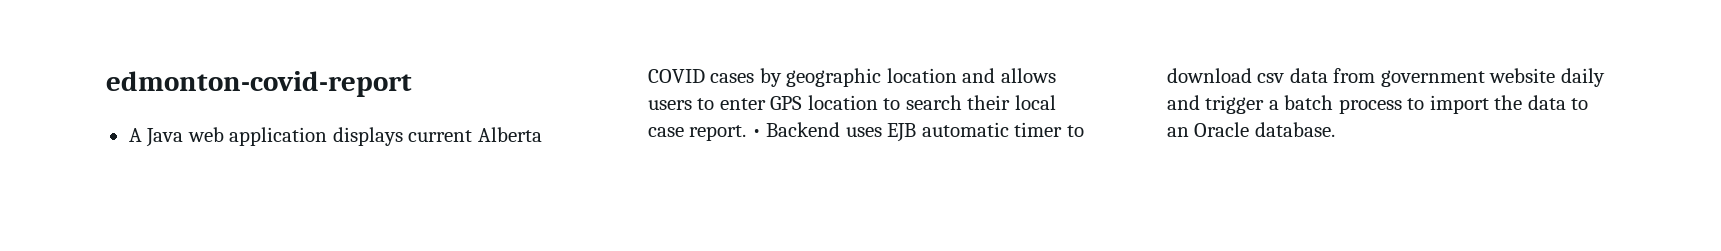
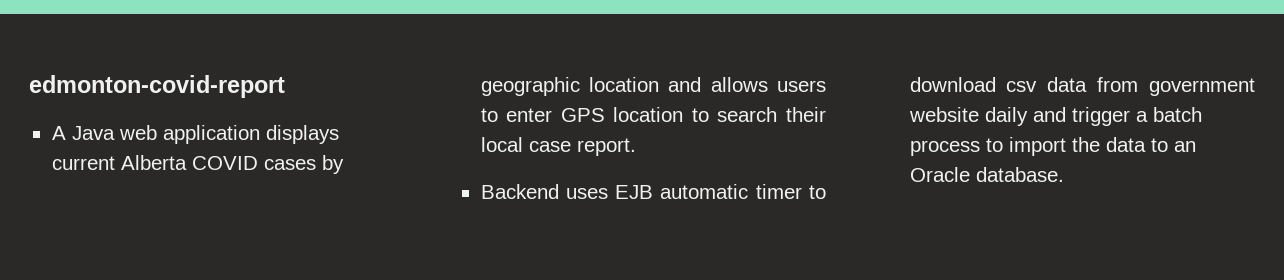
- A Java web application displays current Alberta COVID cases by geographic location and allows users to enter GPS location to search their local case report. • Backend uses EJB automatic timer to download csv data from government website daily and trigger a batch process to import the data to an Oracle database.
+ A Java web application displays current Alberta COVID cases by geographic location and allows users to enter GPS location to search their local case report.
+ Backend uses EJB automatic timer to download csv data from government website daily and trigger a batch process to import the data to an Oracle database.

